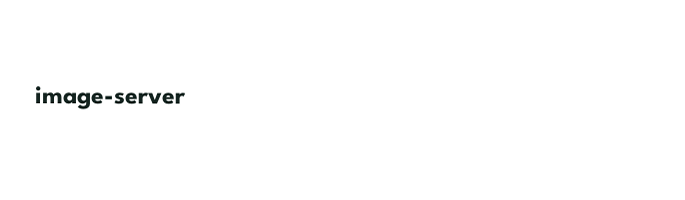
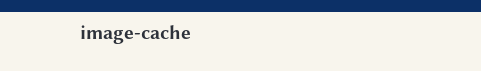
- image-server
+ image-cache

